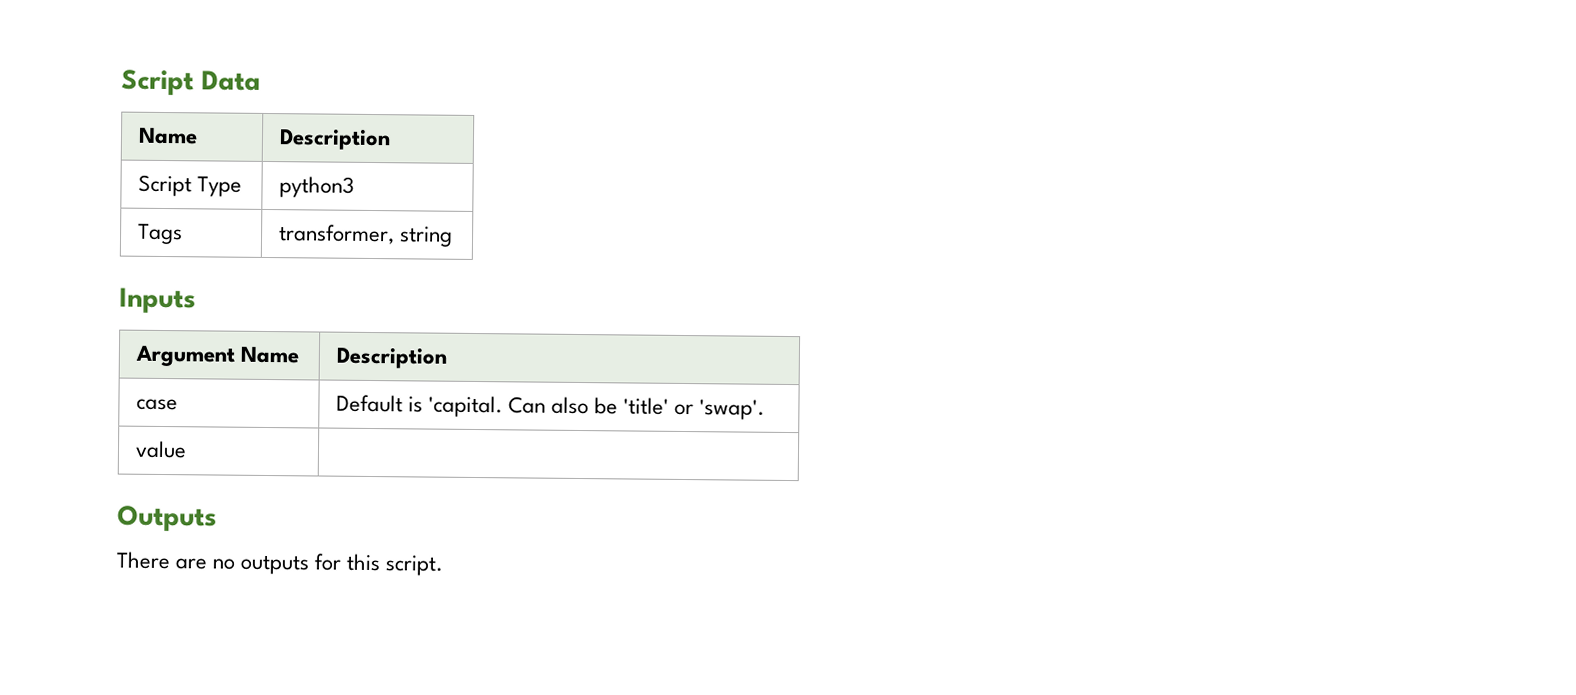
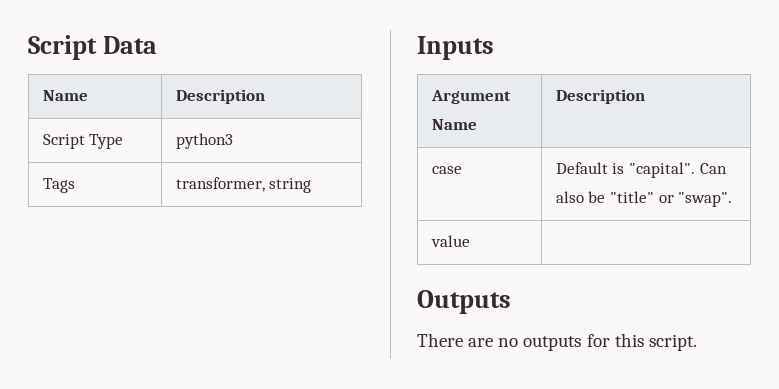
- case | Default is 'capital. Can also be 'title' or 'swap'.
+ case | Default is "capital". Can also be "title" or "swap".

